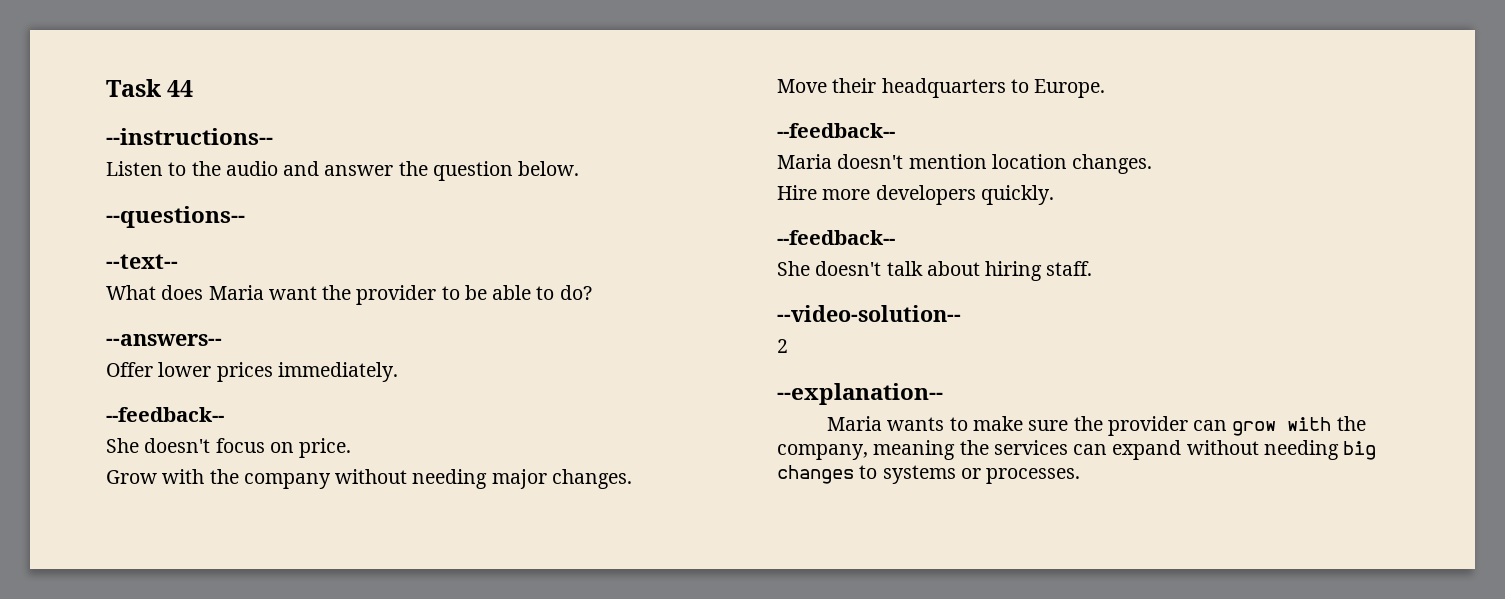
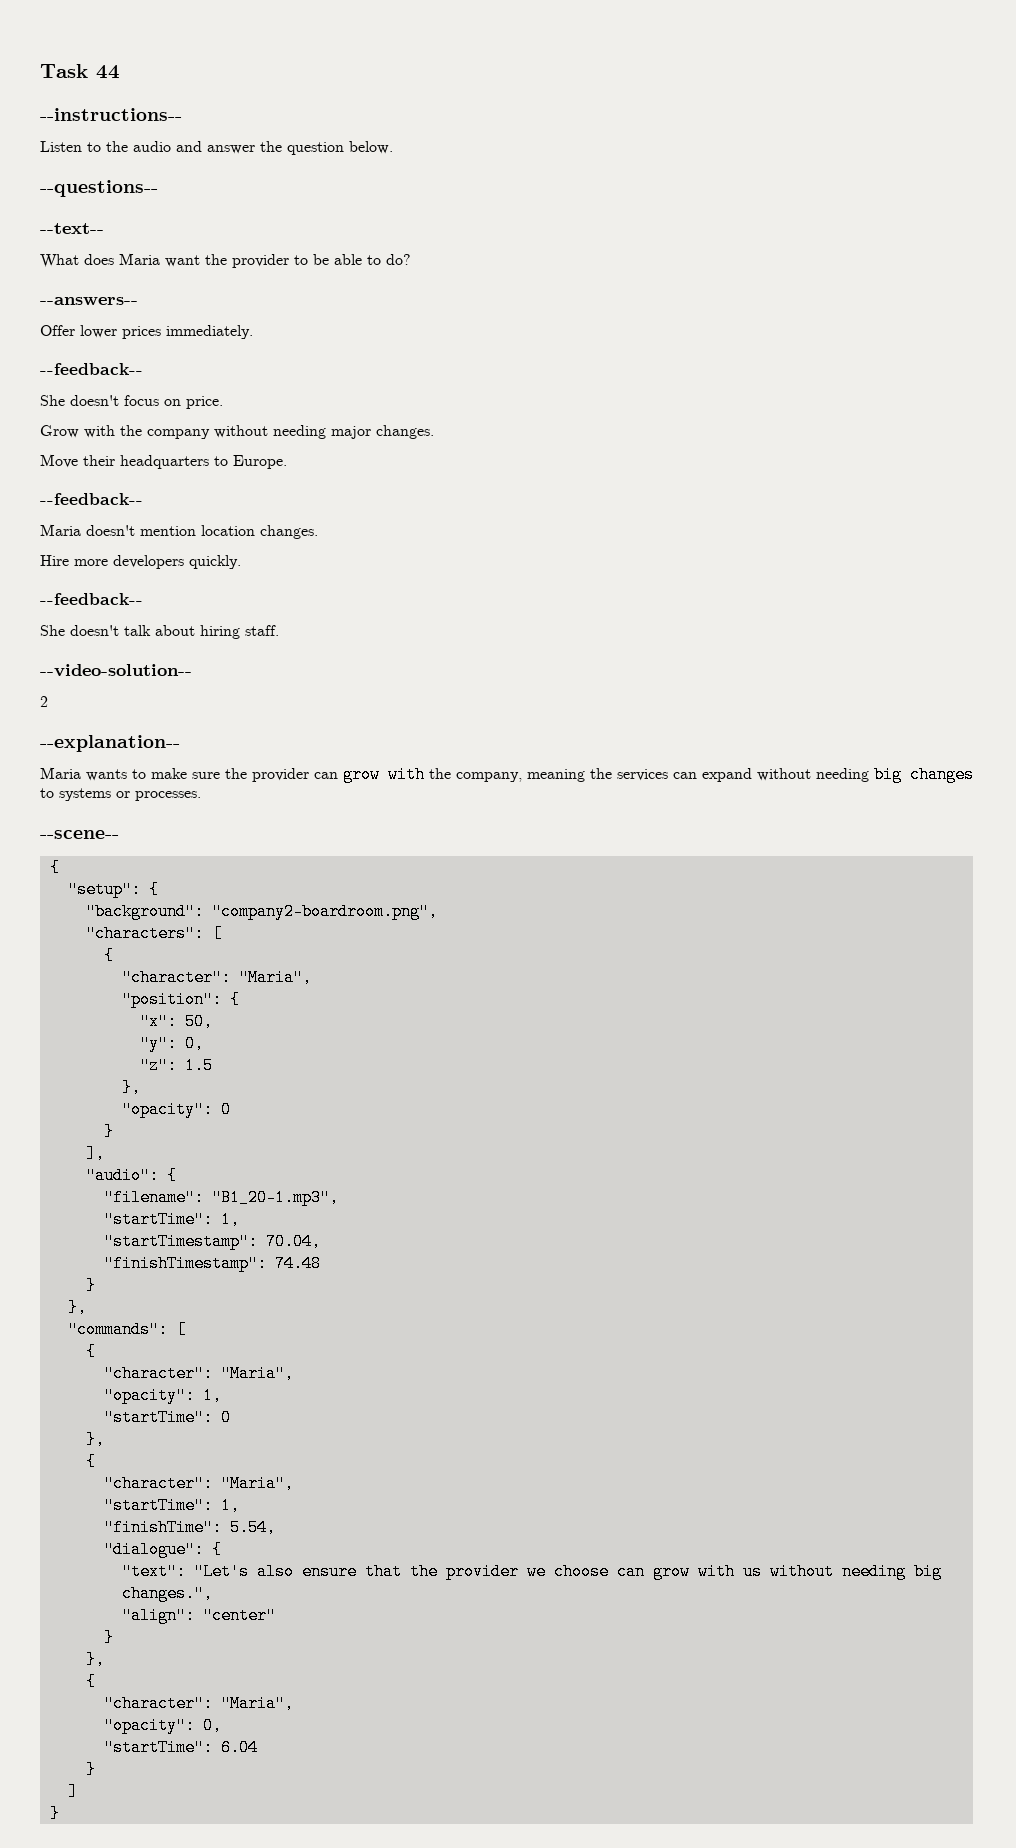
+ --scene--
+ {
+ "setup": {
+ "background": "company2-boardroom.png",
+ "characters": [
+ {
+ "character": "Maria",
+ "position": {
+ "x": 50,
+ "y": 0,
+ "z": 1.5
+ },
+ "opacity": 0
+ }
+ ],
+ "audio": {
+ "filename": "B1_20-1.mp3",
+ "startTime": 1,
+ "startTimestamp": 70.04,
+ "finishTimestamp": 74.48
+ }
+ },
+ "commands": [
+ {
+ "character": "Maria",
+ "opacity": 1,
+ "startTime": 0
+ },
+ {
+ "character": "Maria",
+ "startTime": 1,
+ "finishTime": 5.54,
+ "dialogue": {
+ "text": "Let's also ensure that the provider we choose can grow with us without needing big changes.",
+ "align": "center"
+ }
+ },
+ {
+ "character": "Maria",
+ "opacity": 0,
+ "startTime": 6.04
+ }
+ ]
+ }

